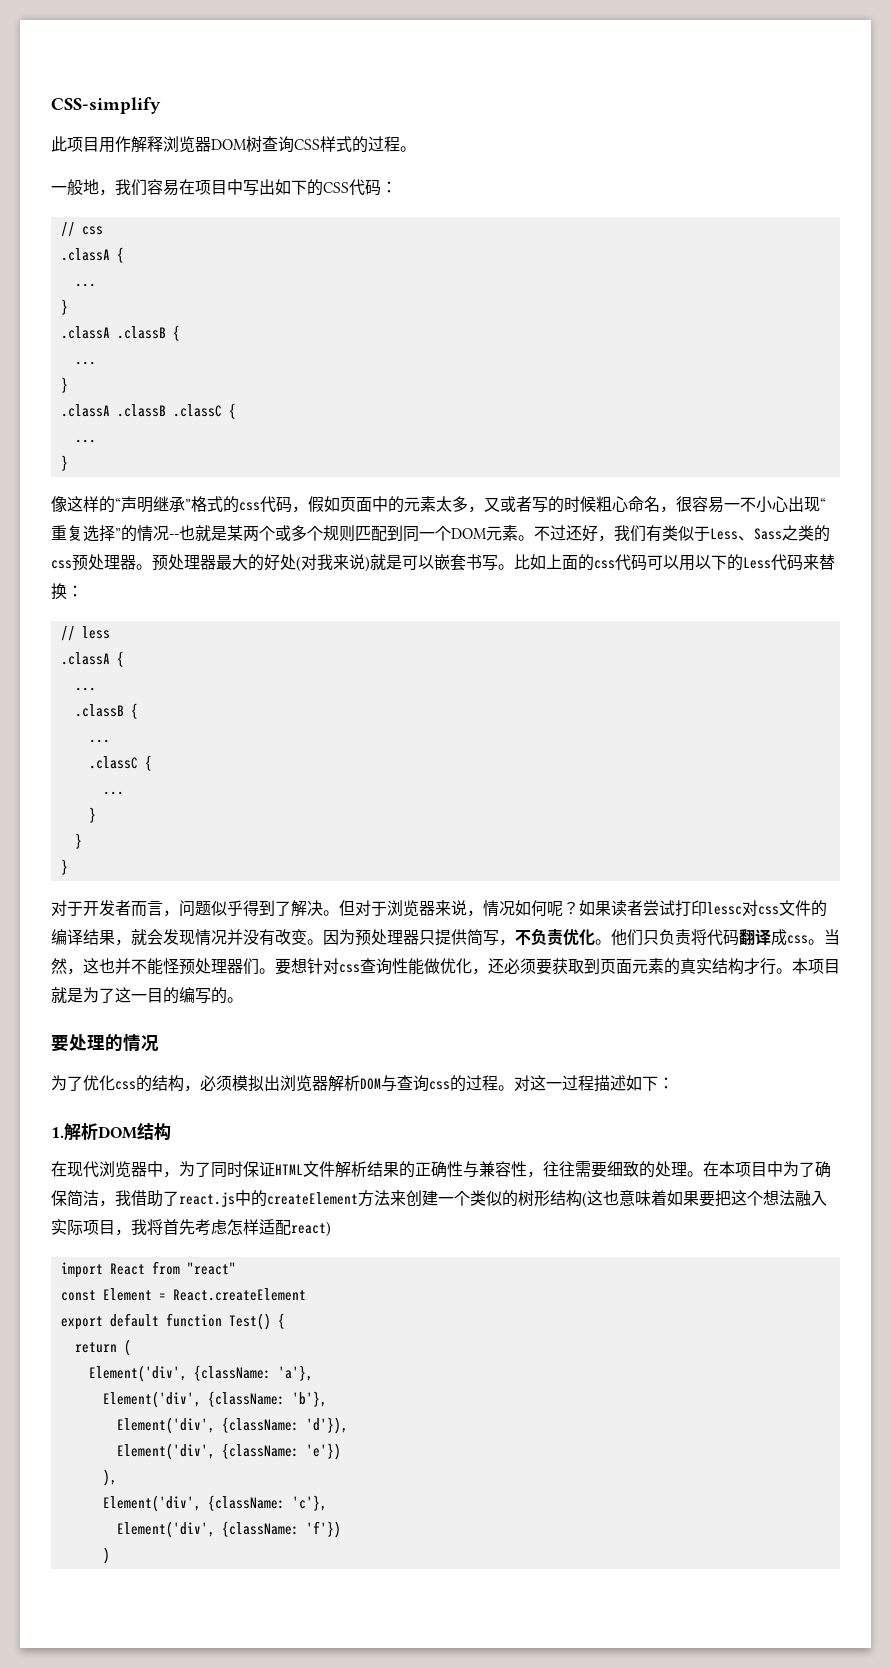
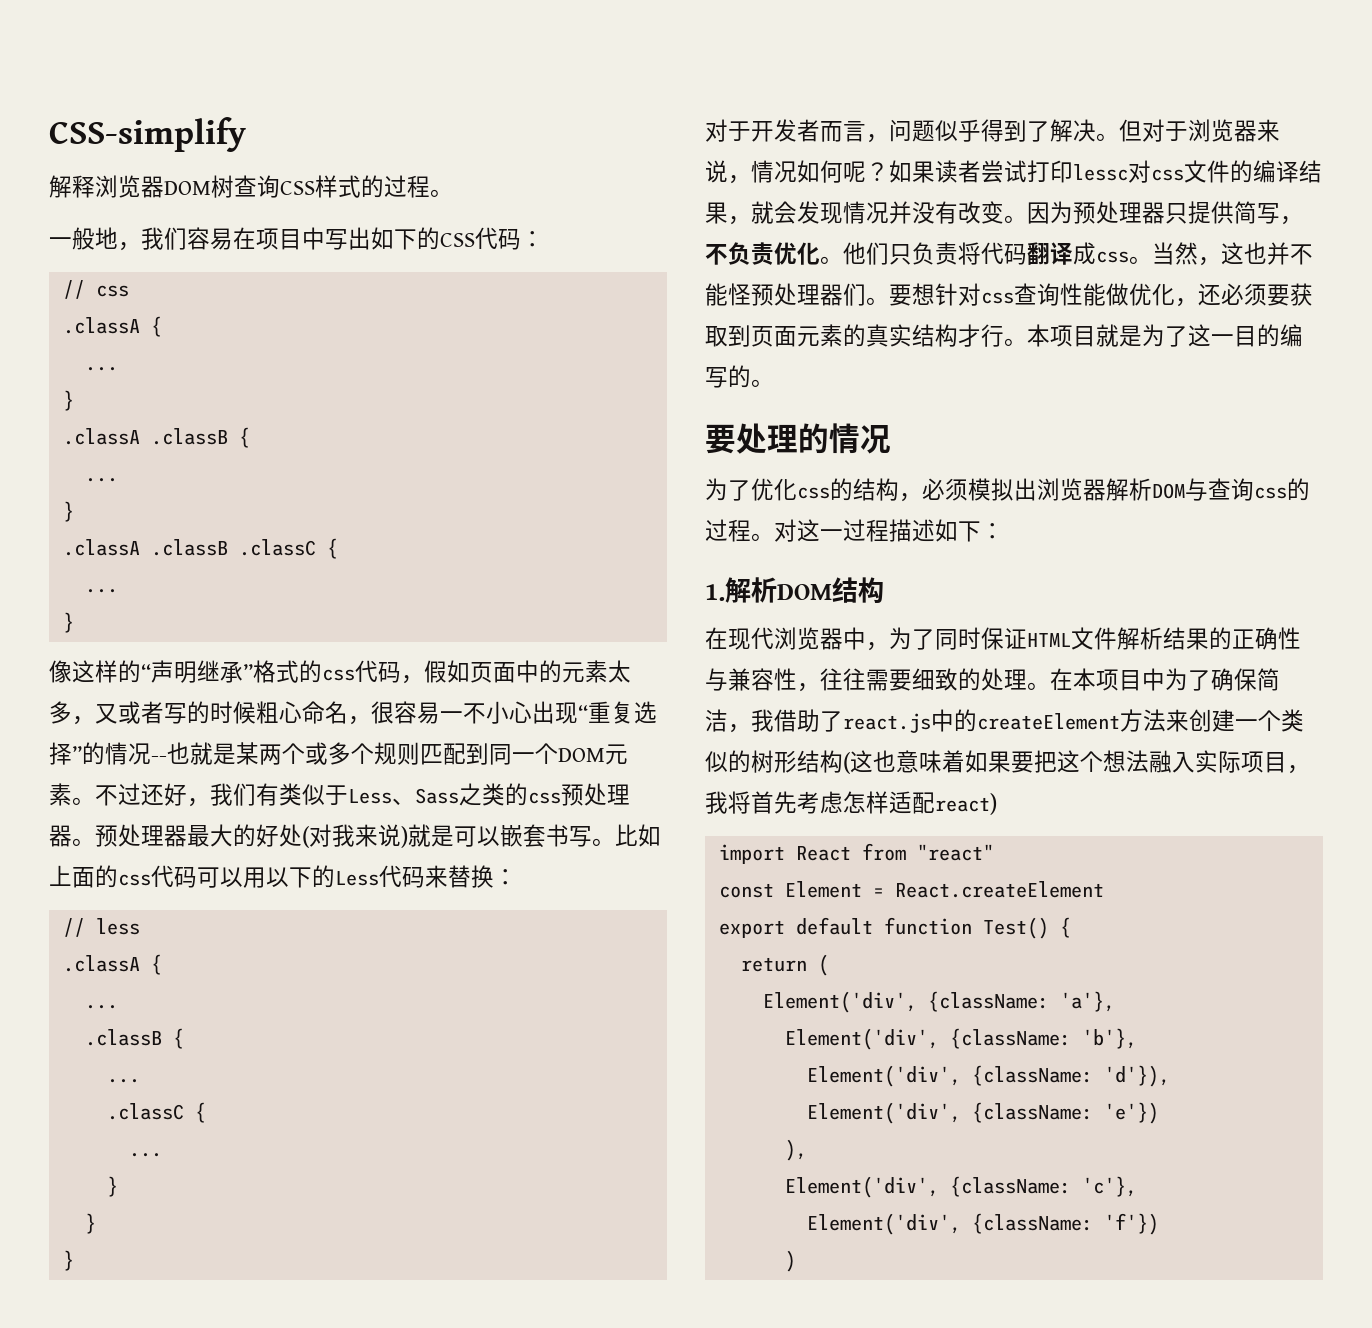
- 此项目用作解释浏览器DOM树查询CSS样式的过程。
+ 解释浏览器DOM树查询CSS样式的过程。

